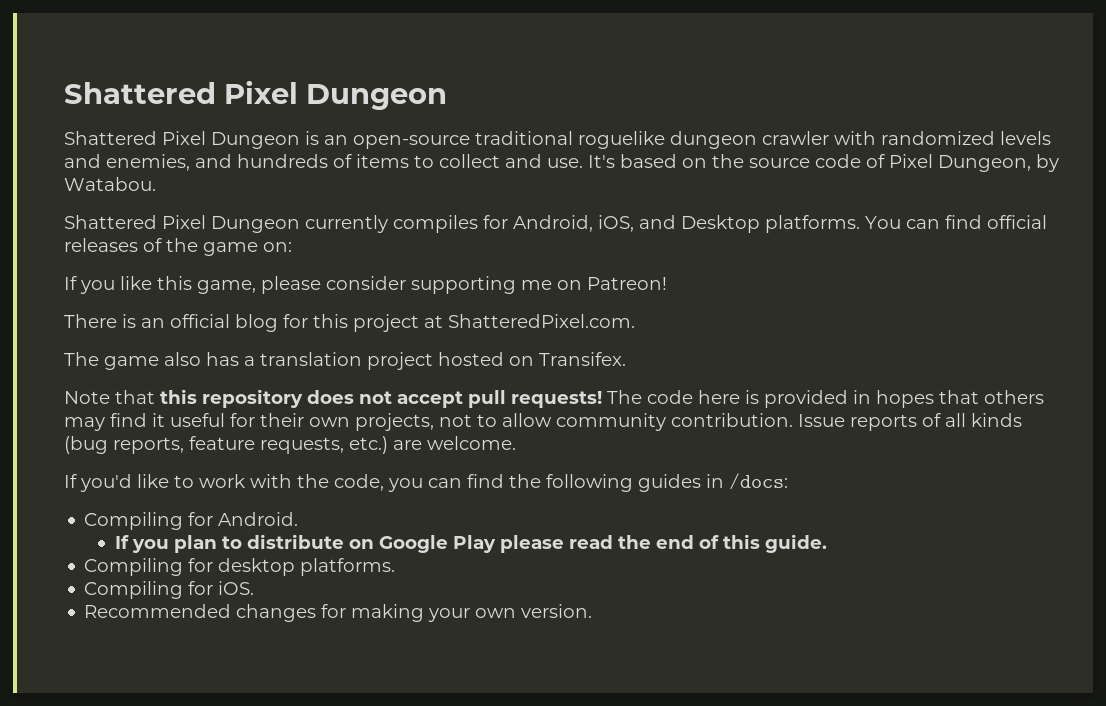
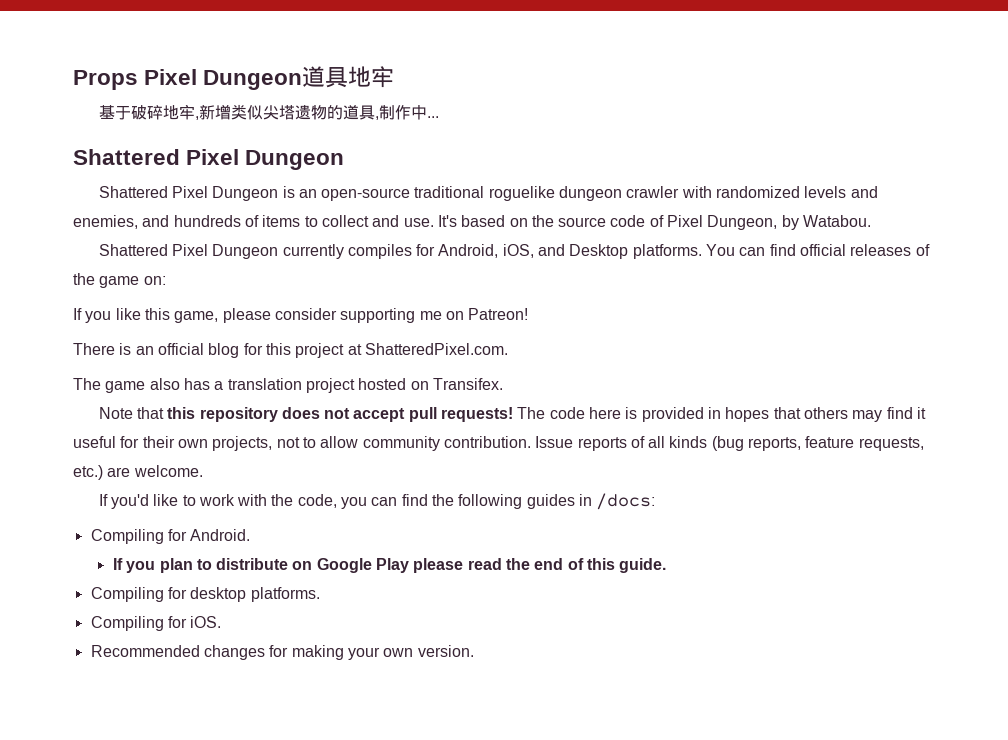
+ Props Pixel Dungeon道具地牢
+ 基于破碎地牢,新增类似尖塔遗物的道具,制作中...

